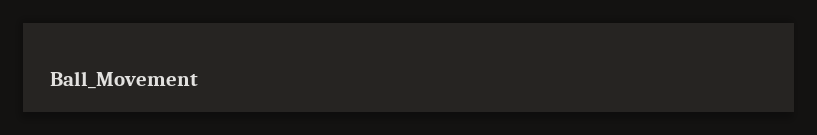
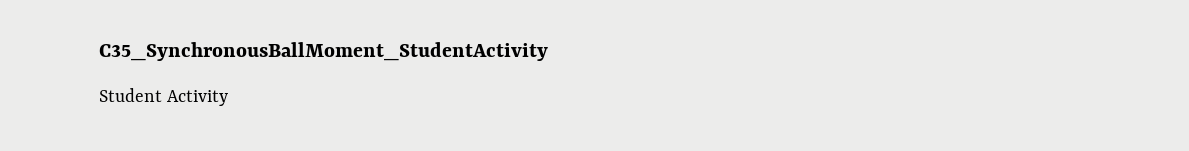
- Ball_Movement
+ C35_SynchronousBallMoment_StudentActivity
+ Student Activity

